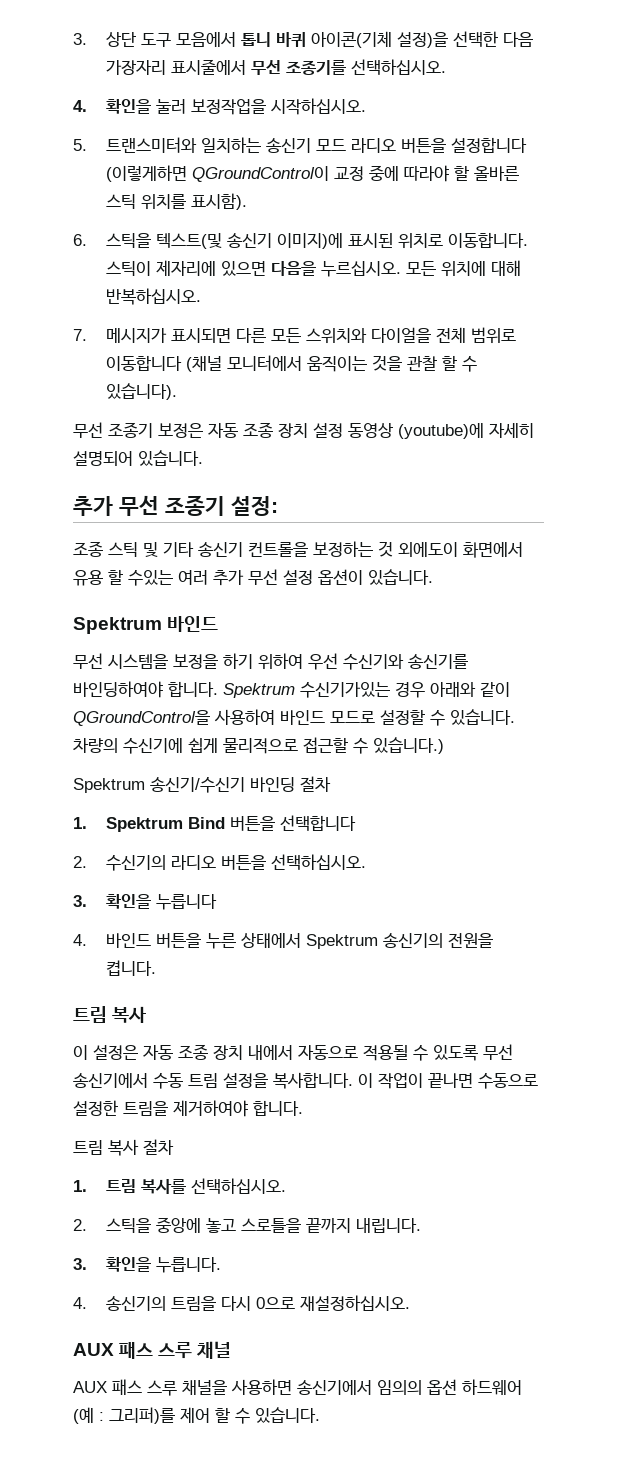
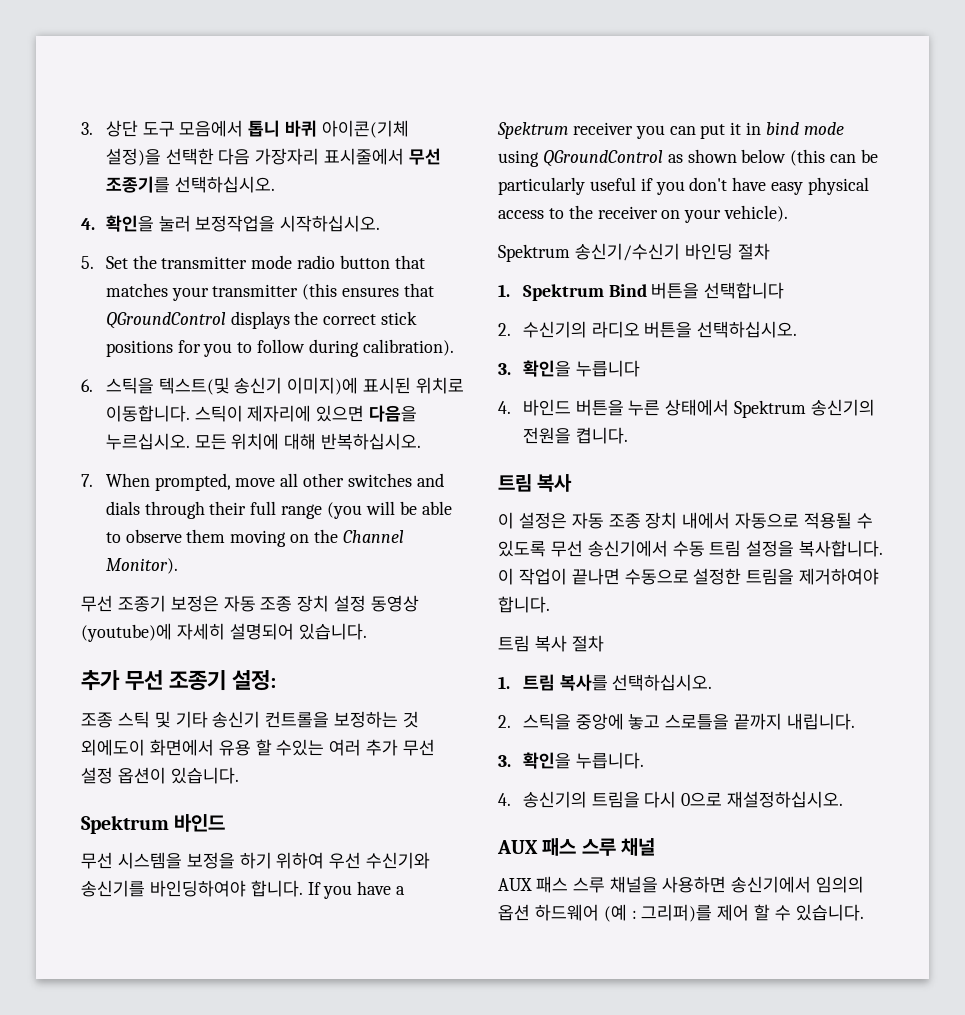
- 5. 트랜스미터와 일치하는 송신기 모드 라디오 버튼을 설정합니다 (이렇게하면 QGroundControl이 교정 중에 따라야 할 올바른 스틱 위치를 표시함).
+ 5. Set the transmitter mode radio button that matches your transmitter (this ensures that QGroundControl displays the correct stick positions for you to follow during calibration).
- 7. 메시지가 표시되면 다른 모든 스위치와 다이얼을 전체 범위로 이동합니다 (채널 모니터에서 움직이는 것을 관찰 할 수 있습니다).
+ 7. When prompted, move all other switches and dials through their full range (you will be able to observe them moving on the Channel Monitor).
- Spektrum 수신기가있는 경우 아래와 같이 QGroundControl을 사용하여 바인드 모드로 설정할 수 있습니다. 차량의 수신기에 쉽게 물리적으로 접근할 수 있습니다.)
+ If you have a Spektrum receiver you can put it in bind mode using QGroundControl as shown below (this can be particularly useful if you don't have easy physical access to the receiver on your vehicle).

